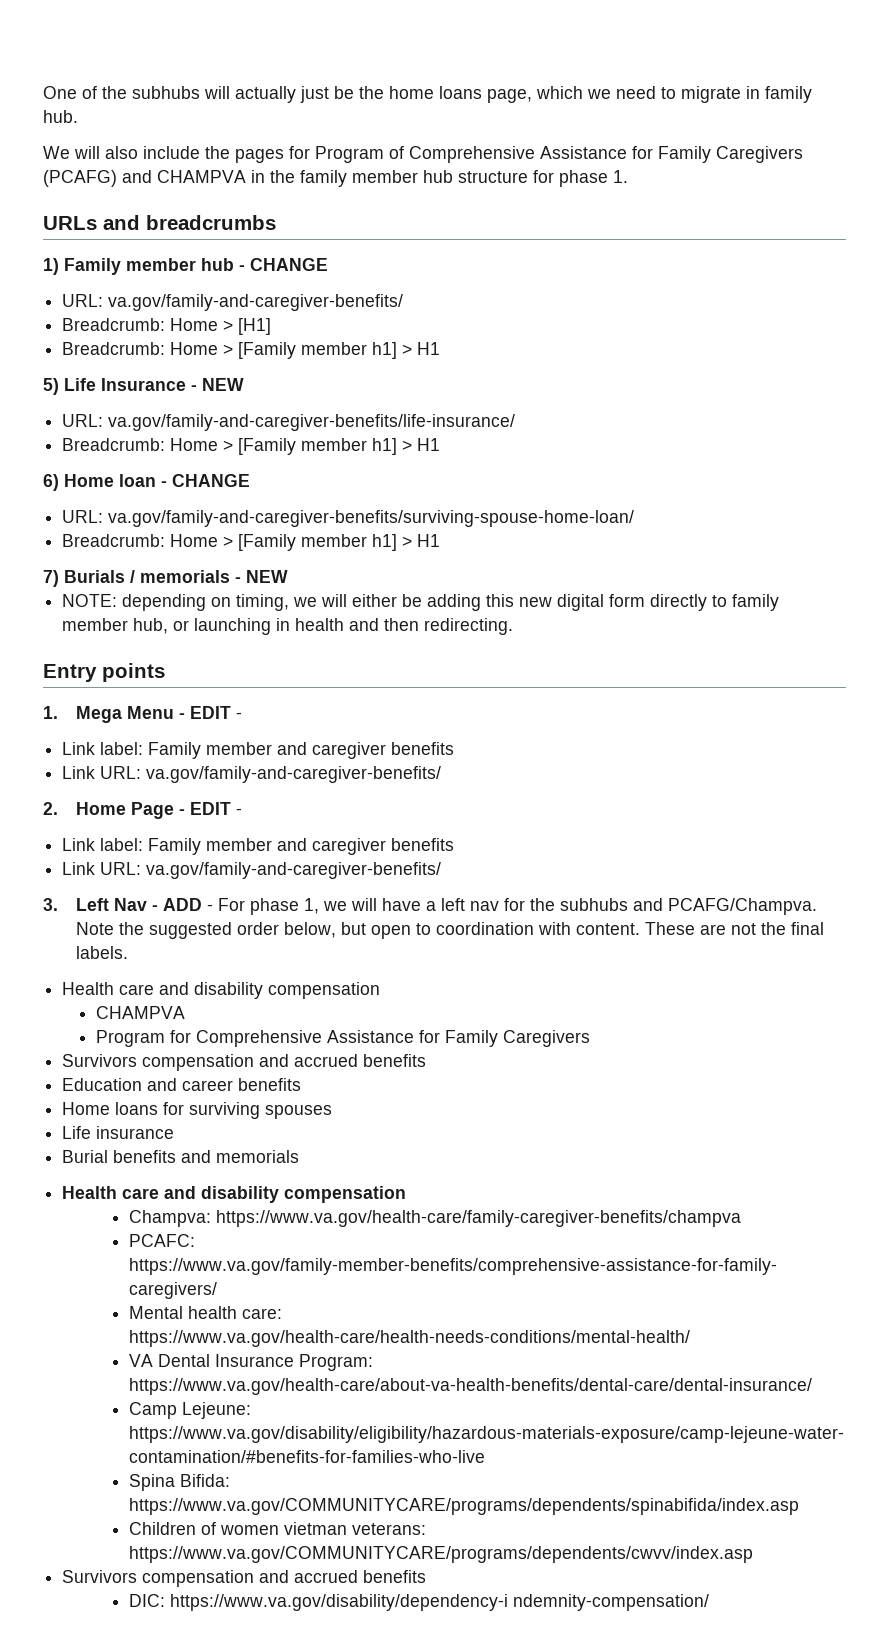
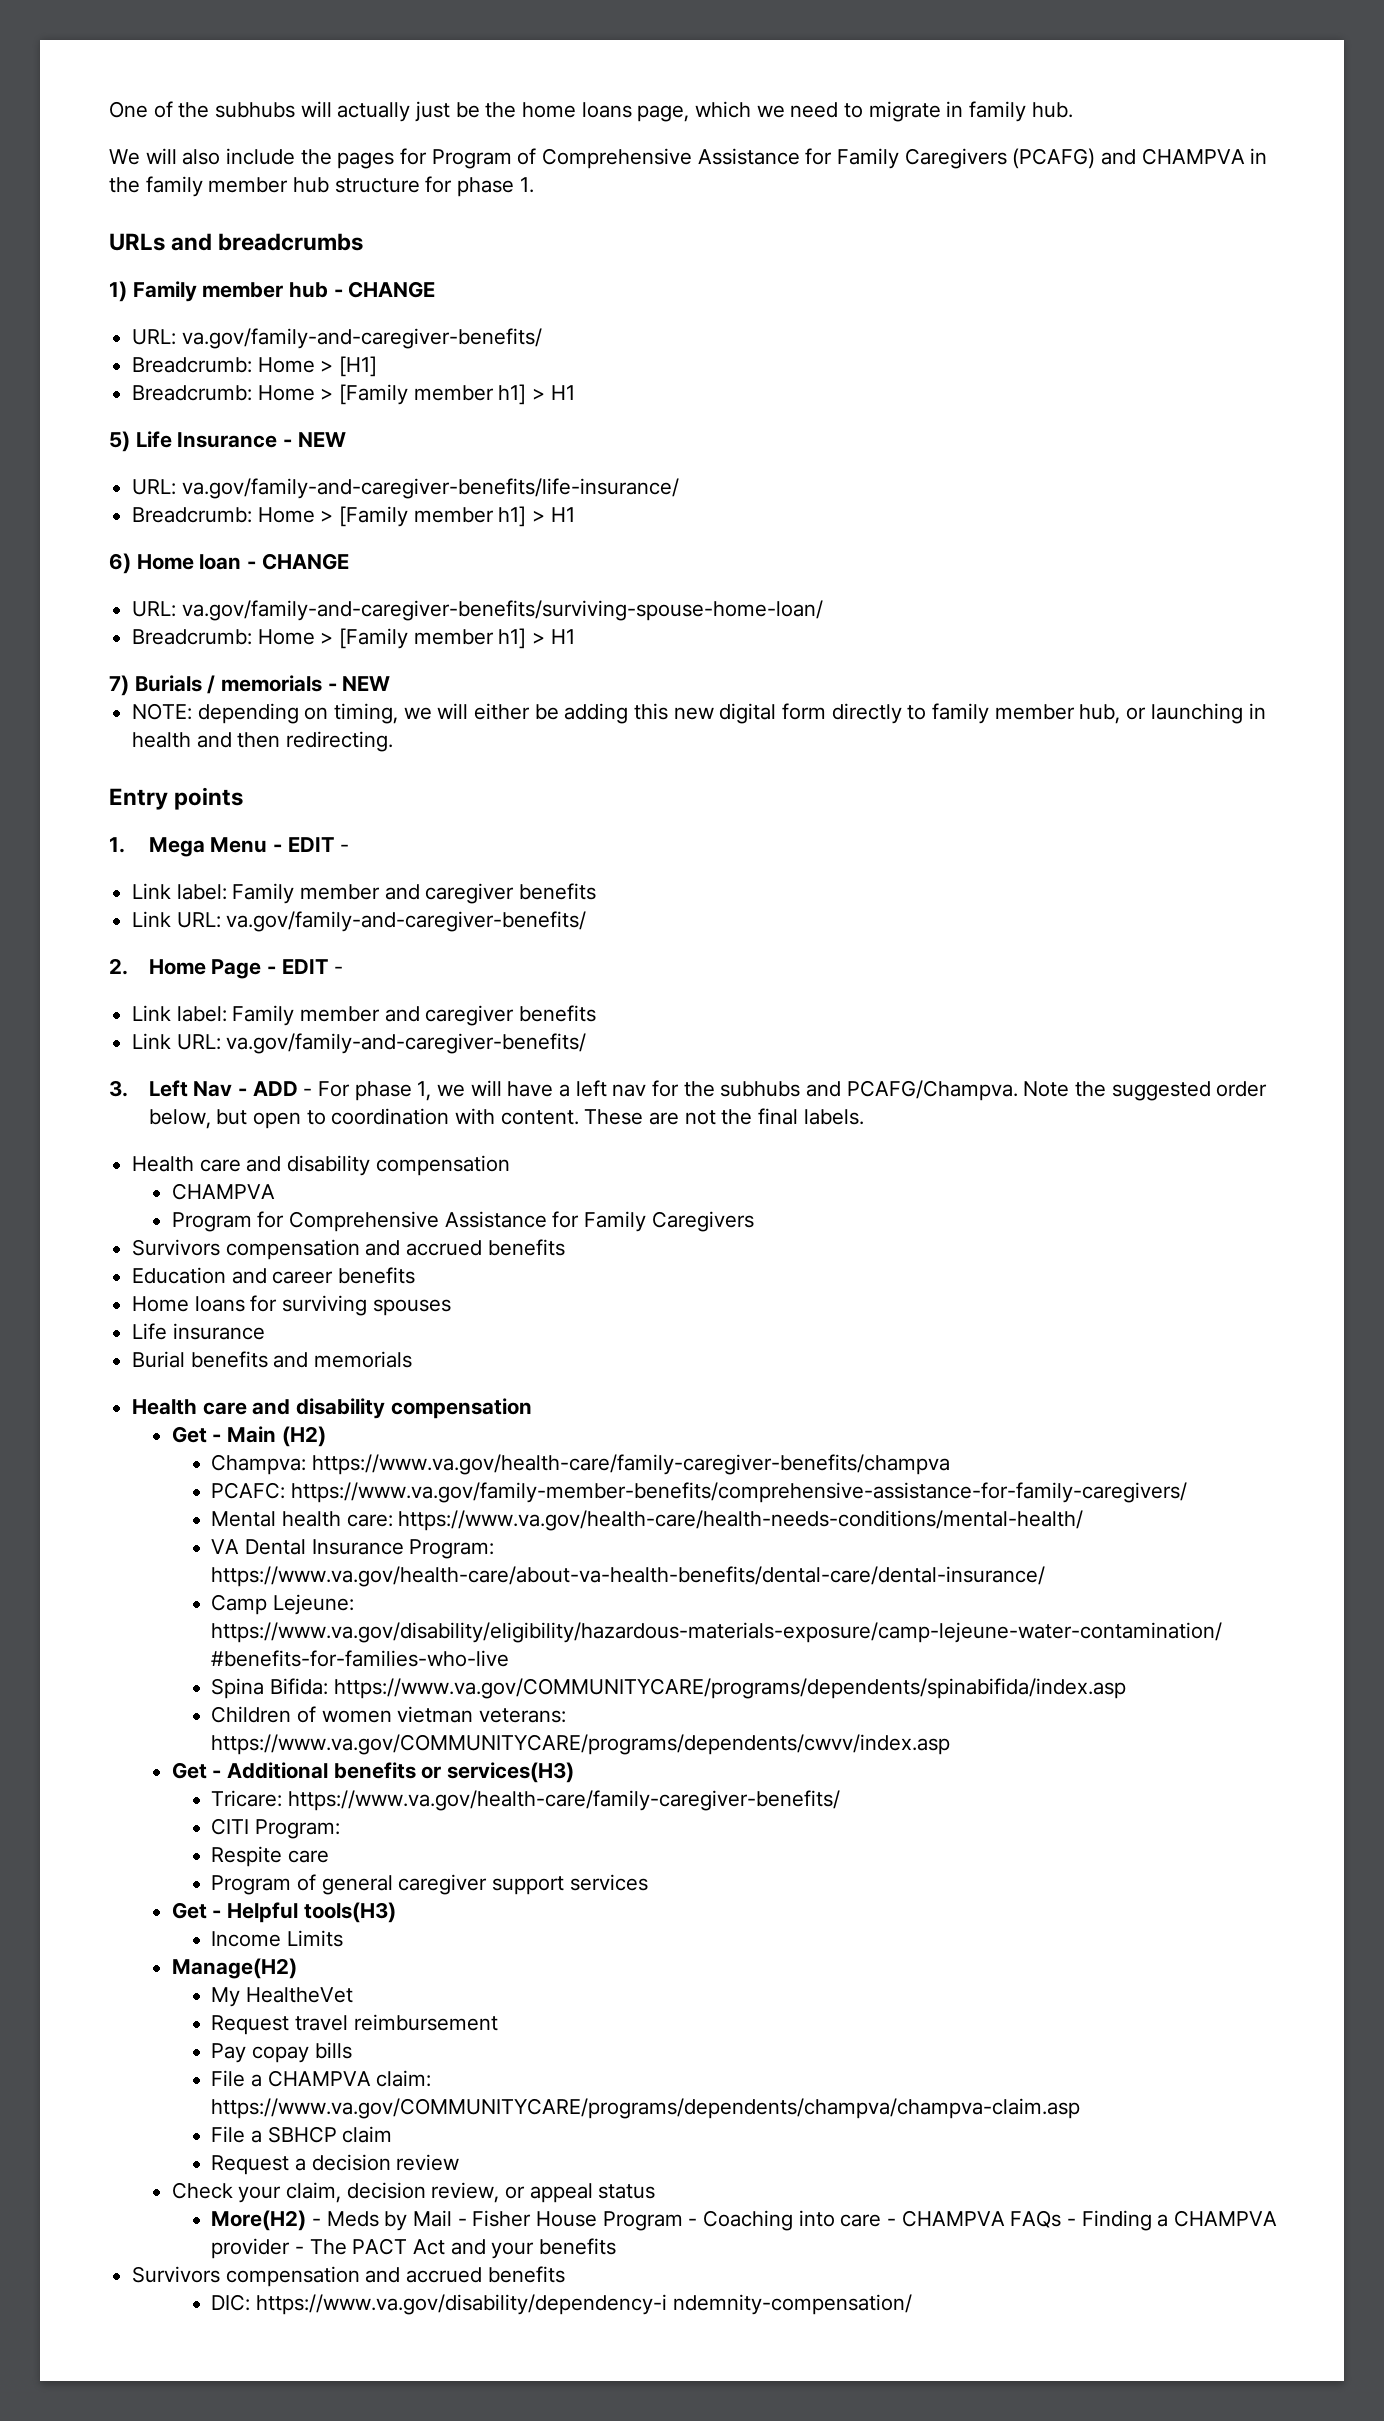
+ Get - Main (H2)
+ Get - Additional benefits or services(H3)
+ Tricare: https://www.va.gov/health-care/family-caregiver-benefits/
+ CITI Program:
+ Respite care
+ Program of general caregiver support services
+ Get - Helpful tools(H3)
+ Income Limits
+ Manage(H2)
+ My HealtheVet
+ Request travel reimbursement
+ Pay copay bills
+ File a CHAMPVA claim: https://www.va.gov/COMMUNITYCARE/programs/dependents/champva/champva-claim.asp
+ File a SBHCP claim
+ Request a decision review
+ Check your claim, decision review, or appeal status
+ More(H2) - Meds by Mail - Fisher House Program - Coaching into care - CHAMPVA FAQs - Finding a CHAMPVA provider - The PACT Act and your benefits

